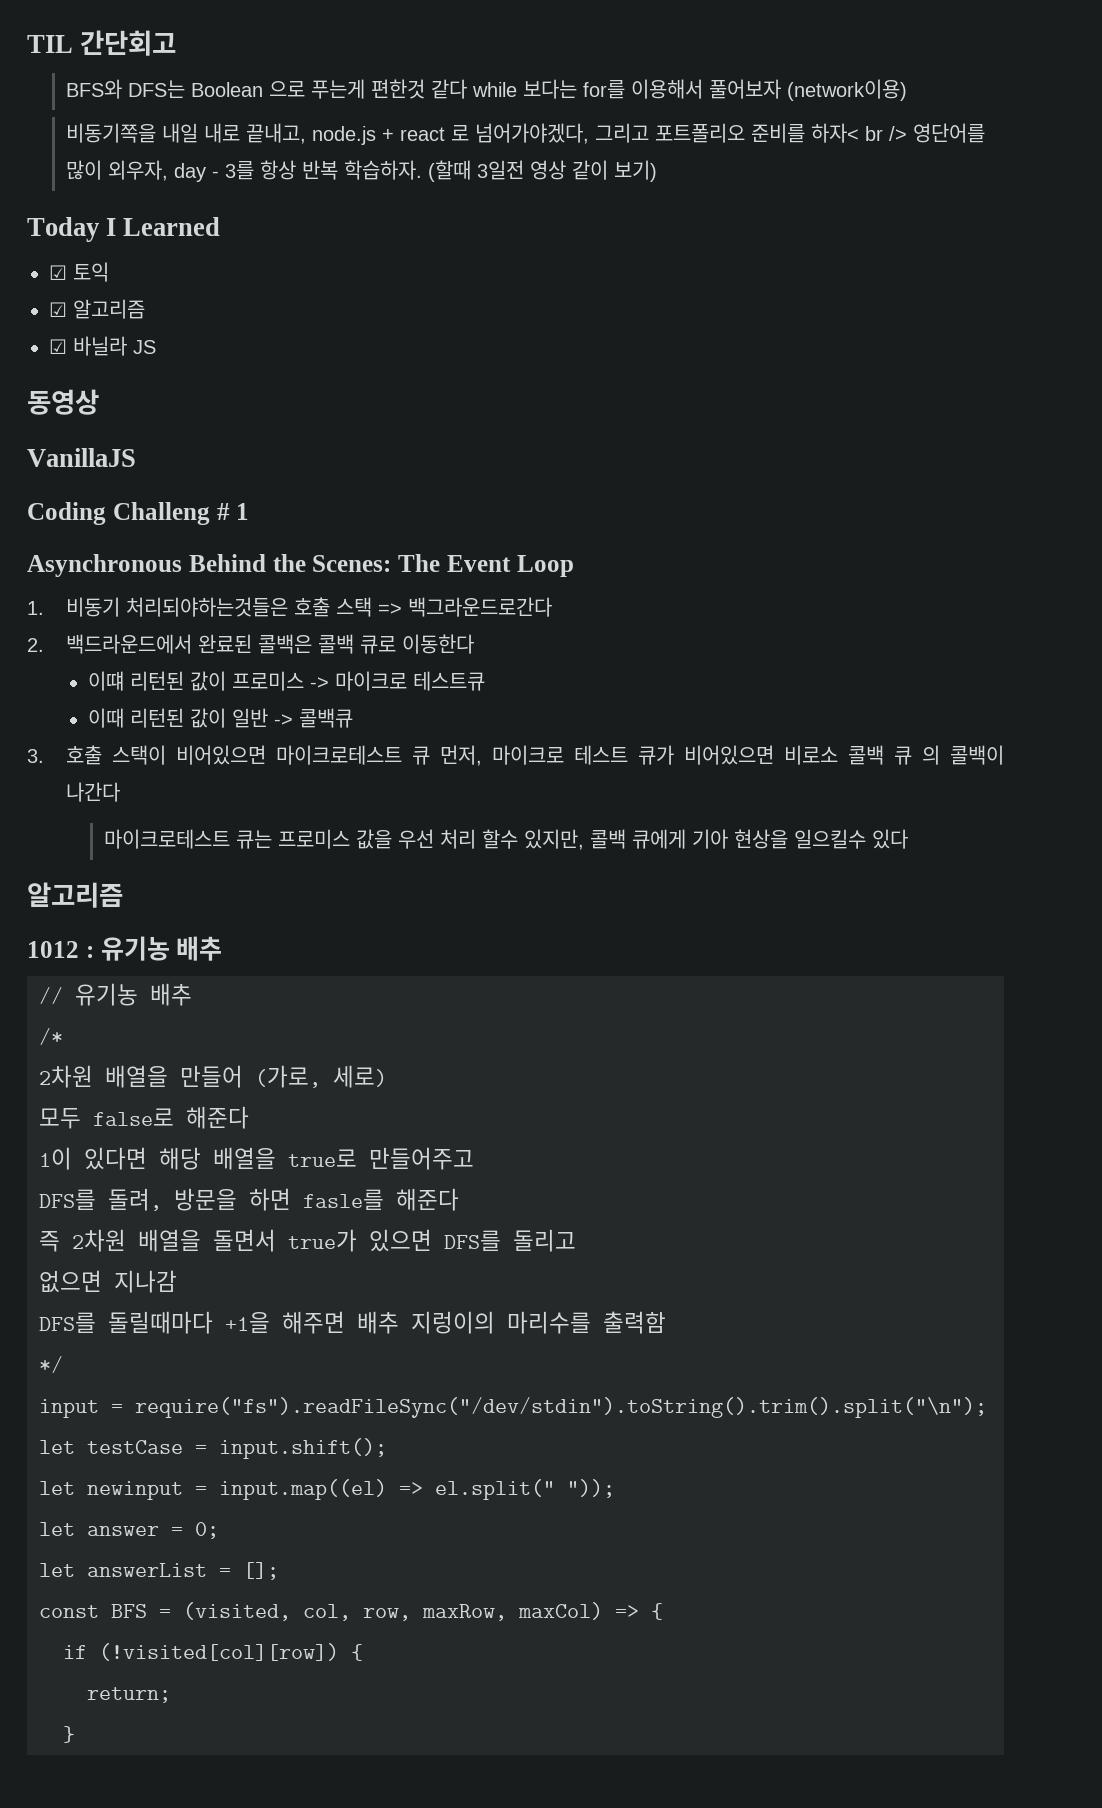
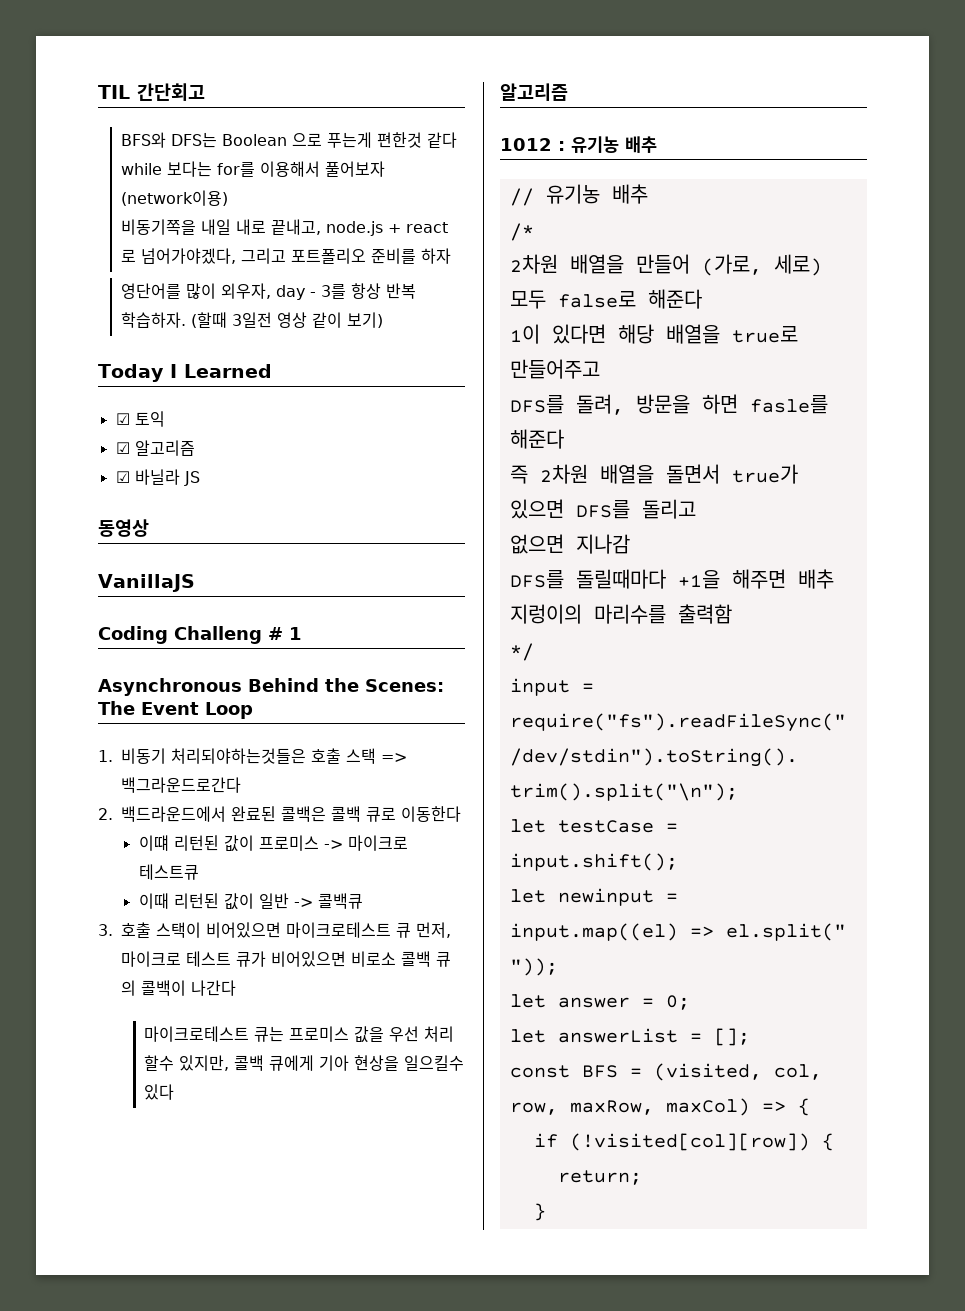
- 비동기쪽을 내일 내로 끝내고, node.js + react 로 넘어가야겠다, 그리고 포트폴리오 준비를 하자< br /> 영단어를 많이 외우자, day - 3를 항상 반복 학습하자.
+ 비동기쪽을 내일 내로 끝내고, node.js + react 로 넘어가야겠다, 그리고 포트폴리오 준비를 하자
+ 영단어를 많이 외우자, day - 3를 항상 반복 학습하자.

